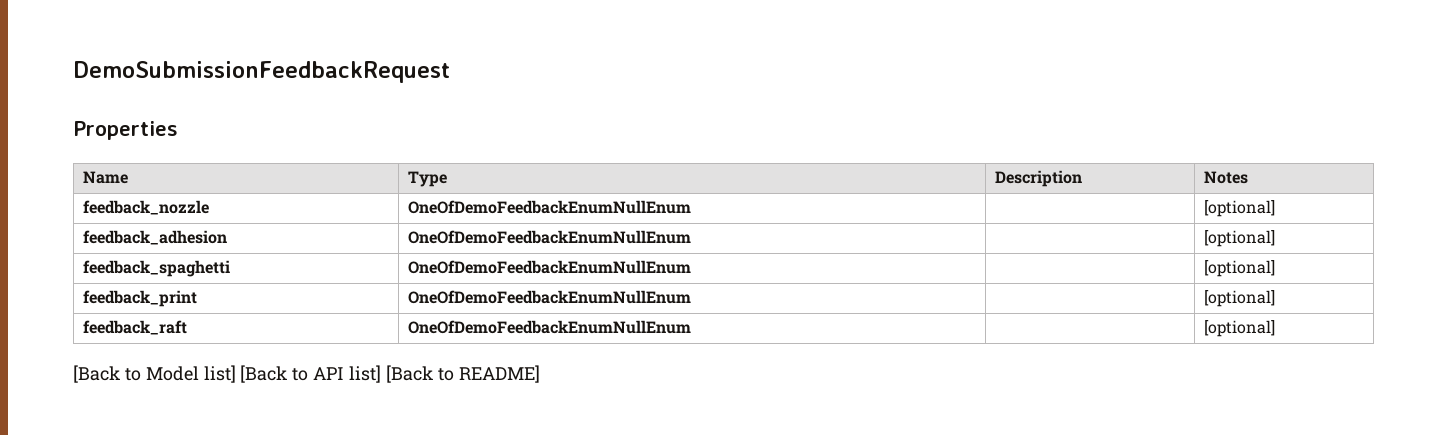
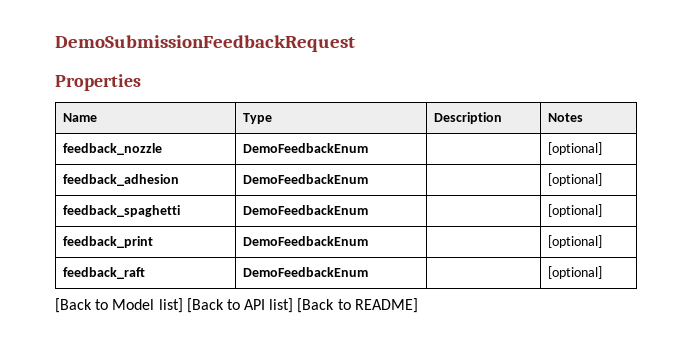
- feedback_nozzle | OneOfDemoFeedbackEnumNullEnum | | [optional]
+ feedback_nozzle | DemoFeedbackEnum | | [optional]
- feedback_adhesion | OneOfDemoFeedbackEnumNullEnum | | [optional]
+ feedback_adhesion | DemoFeedbackEnum | | [optional]
- feedback_spaghetti | OneOfDemoFeedbackEnumNullEnum | | [optional]
+ feedback_spaghetti | DemoFeedbackEnum | | [optional]
- feedback_print | OneOfDemoFeedbackEnumNullEnum | | [optional]
+ feedback_print | DemoFeedbackEnum | | [optional]
- feedback_raft | OneOfDemoFeedbackEnumNullEnum | | [optional]
+ feedback_raft | DemoFeedbackEnum | | [optional]

